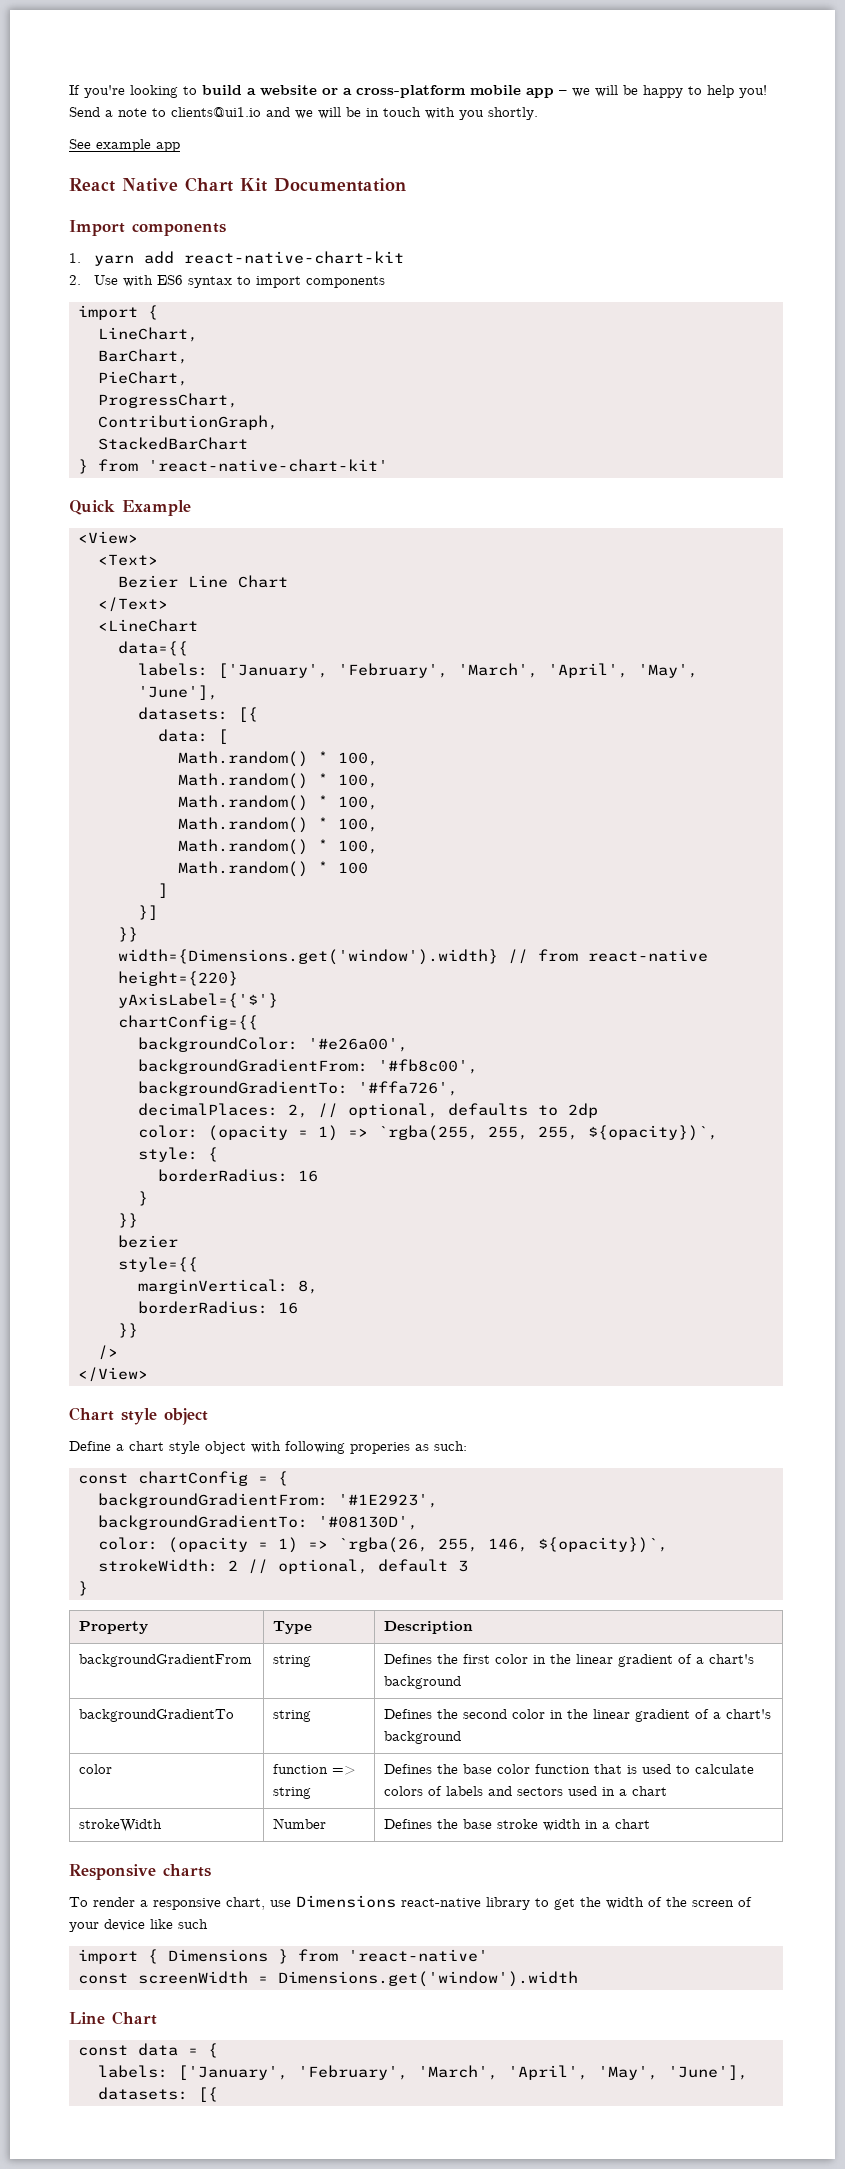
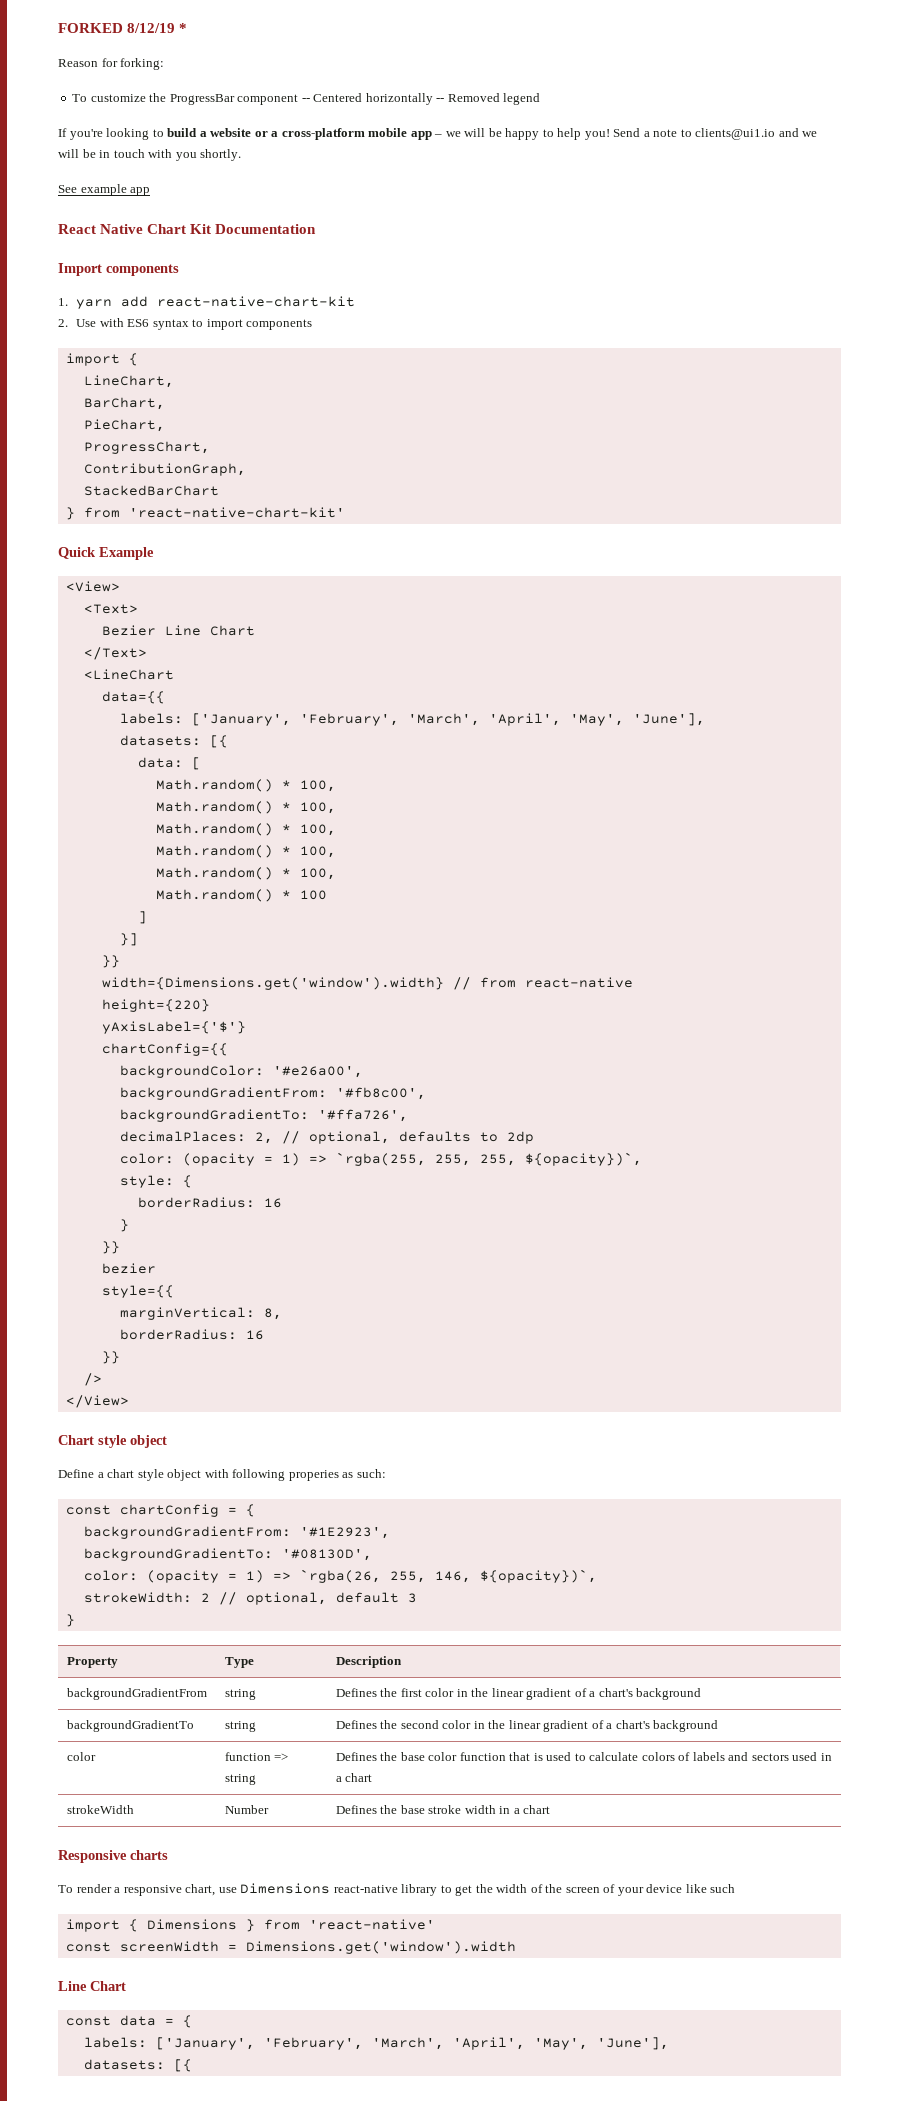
+ FORKED 8/12/19 *
+ Reason for forking:
+ To customize the ProgressBar component -- Centered horizontally -- Removed legend

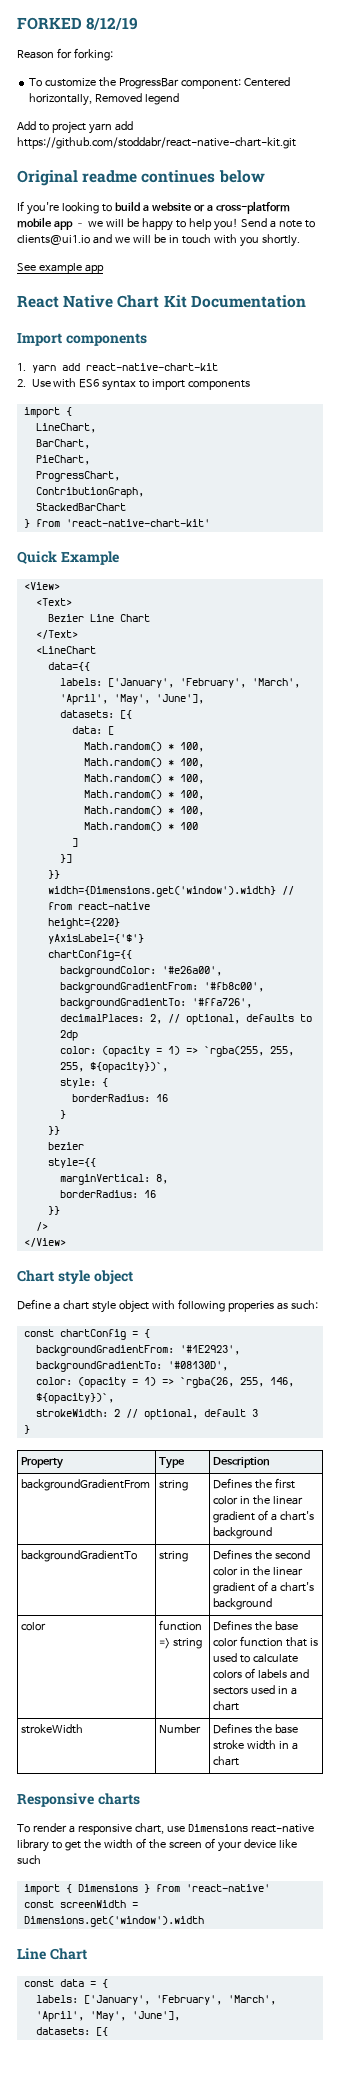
- FORKED 8/12/19 *
+ FORKED 8/12/19
- To customize the ProgressBar component -- Centered horizontally -- Removed legend
+ To customize the ProgressBar component: Centered horizontally, Removed legend
+ Add to project yarn add https://github.com/stoddabr/react-native-chart-kit.git
+ Original readme continues below

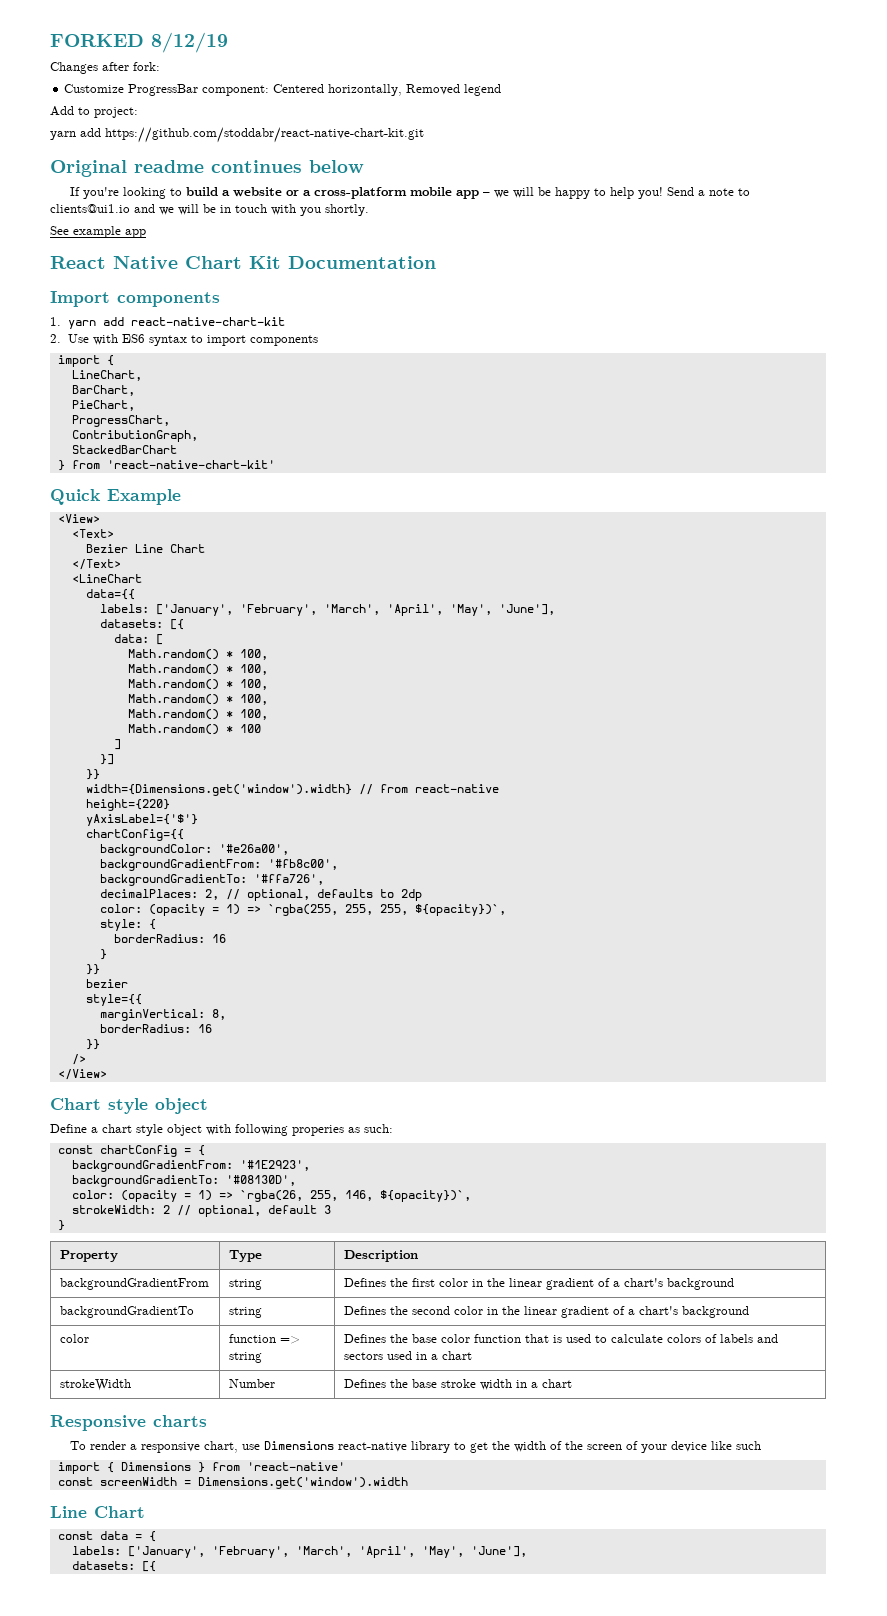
- Reason for forking:
- To customize the ProgressBar component: Centered horizontally, Removed legend
+ Changes after fork:
+ Customize ProgressBar component: Centered horizontally, Removed legend
- Add to project yarn add https://github.com/stoddabr/react-native-chart-kit.git
+ Add to project:
+ yarn add https://github.com/stoddabr/react-native-chart-kit.git

